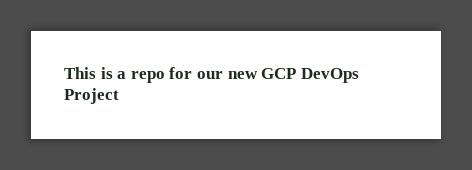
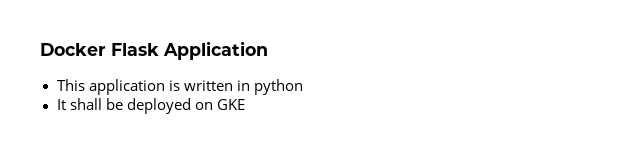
- This is a repo for our new GCP DevOps Project
+ Docker Flask Application
+ This application is written in python
+ It shall be deployed on GKE

